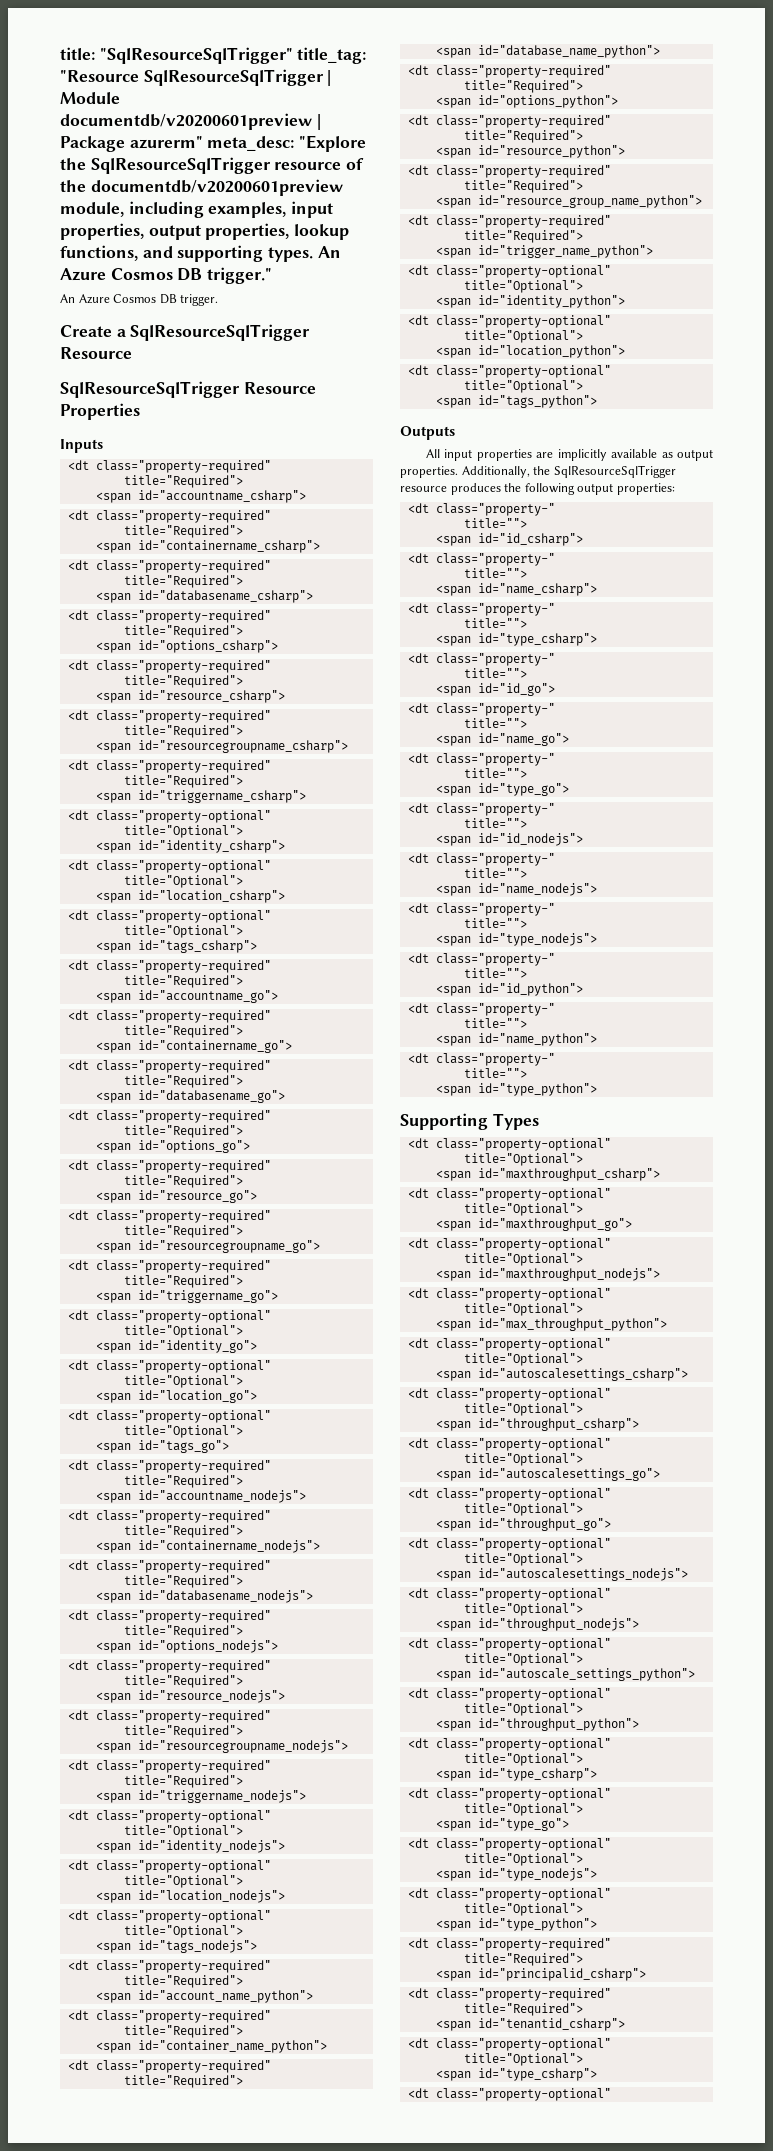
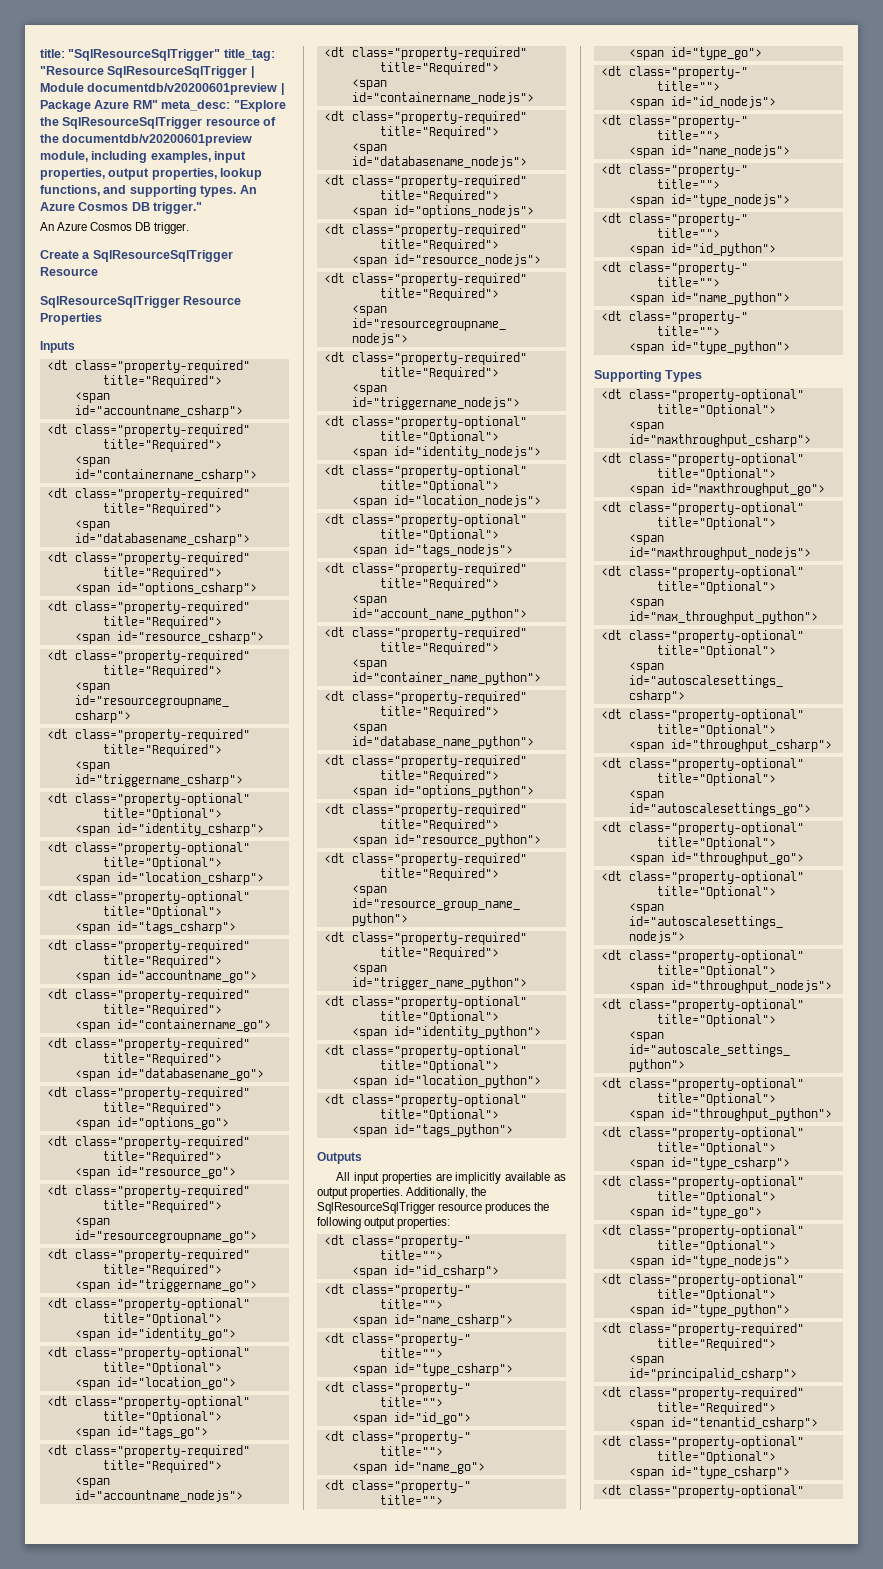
- title: "SqlResourceSqlTrigger" title_tag: "Resource SqlResourceSqlTrigger | Module documentdb/v20200601preview | Package azurerm" meta_desc: "Explore the SqlResourceSqlTrigger resource of the documentdb/v20200601preview module, including examples, input properties, output properties, lookup functions, and supporting types.
+ title: "SqlResourceSqlTrigger" title_tag: "Resource SqlResourceSqlTrigger | Module documentdb/v20200601preview | Package Azure RM" meta_desc: "Explore the SqlResourceSqlTrigger resource of the documentdb/v20200601preview module, including examples, input properties, output properties, lookup functions, and supporting types.

